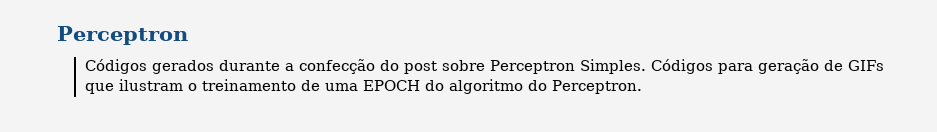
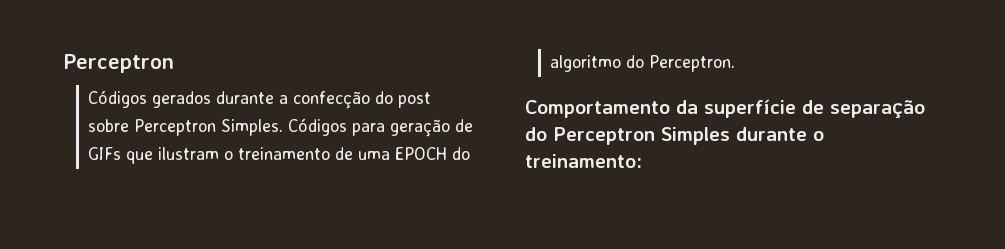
+ Comportamento da superfície de separação do Perceptron Simples durante o treinamento:

